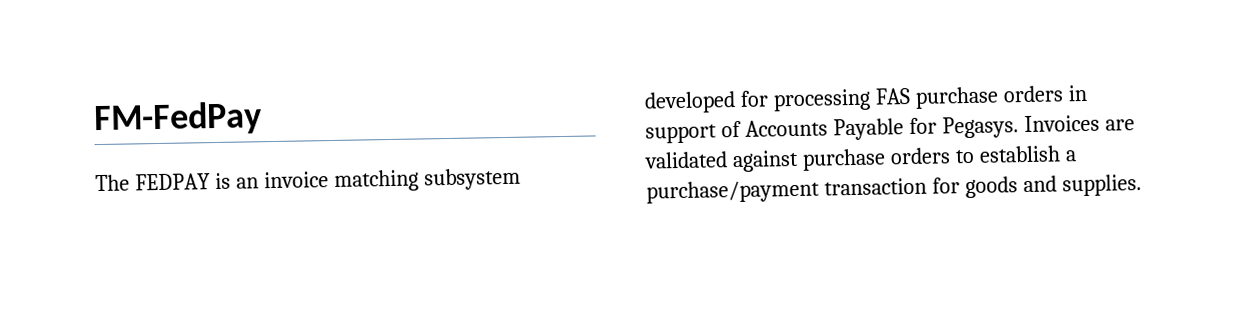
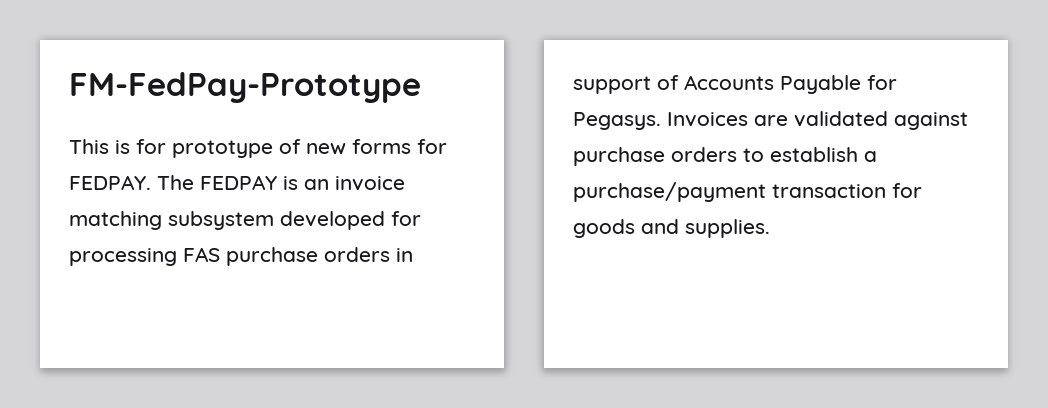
- FM-FedPay
- The FEDPAY is an invoice matching subsystem developed for processing FAS purchase orders in support of Accounts Payable for Pegasys.
+ FM-FedPay-Prototype
+ This is for prototype of new forms for FEDPAY. The FEDPAY is an invoice matching subsystem developed for processing FAS purchase orders in support of Accounts Payable for Pegasys.

